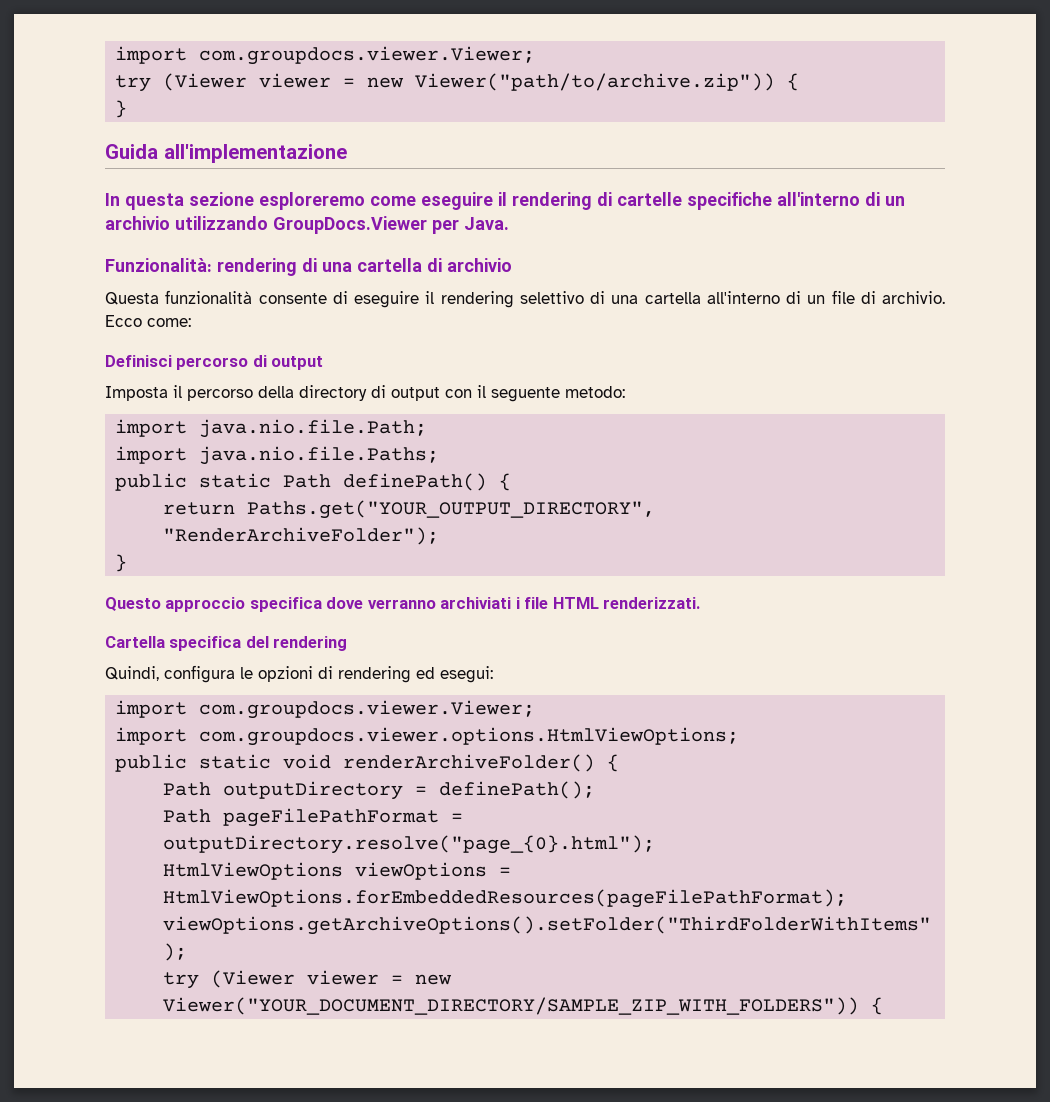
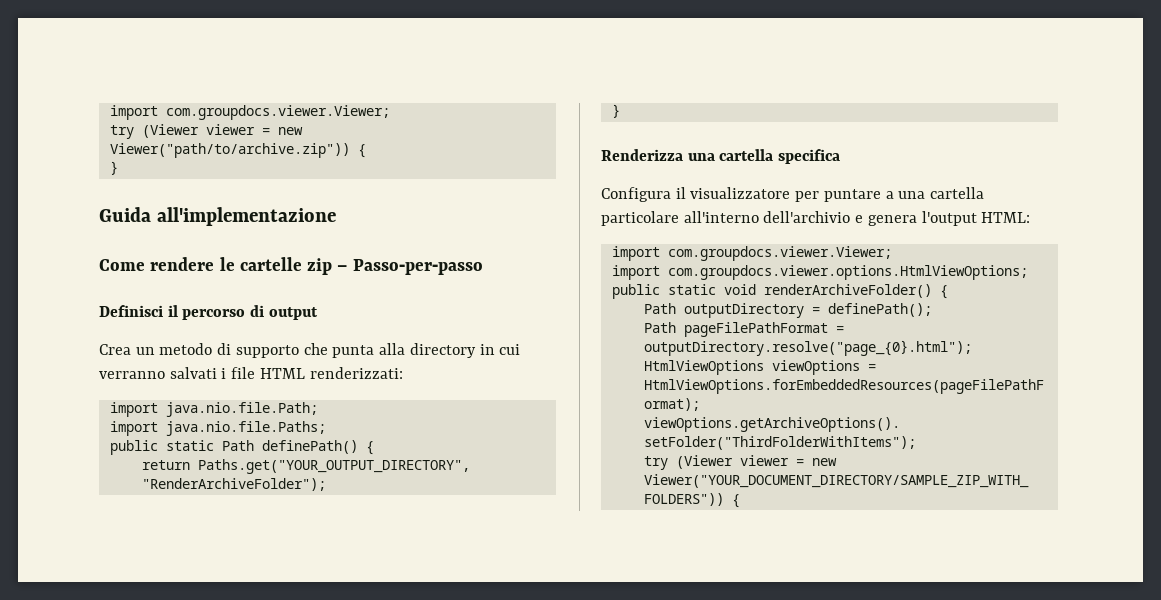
- In questa sezione esploreremo come eseguire il rendering di cartelle specifiche all'interno di un archivio utilizzando GroupDocs.Viewer per Java.
- Funzionalità: rendering di una cartella di archivio
- Questa funzionalità consente di eseguire il rendering selettivo di una cartella all'interno di un file di archivio. Ecco come:
+ Come rendere le cartelle zip – Passo‑per‑passo
- Definisci percorso di output
+ Definisci il percorso di output
- Imposta il percorso della directory di output con il seguente metodo:
+ Crea un metodo di supporto che punta alla directory in cui verranno salvati i file HTML renderizzati:
- Questo approccio specifica dove verranno archiviati i file HTML renderizzati.
- Cartella specifica del rendering
- Quindi, configura le opzioni di rendering ed esegui:
+ Renderizza una cartella specifica
+ Configura il visualizzatore per puntare a una cartella particolare all'interno dell'archivio e genera l'output HTML:

